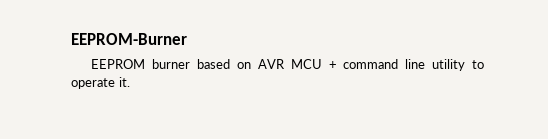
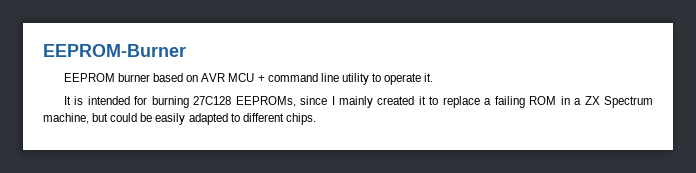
+ It is intended for burning 27C128 EEPROMs, since I mainly created it to replace a failing ROM in a ZX Spectrum machine, but could be easily adapted to different chips.

